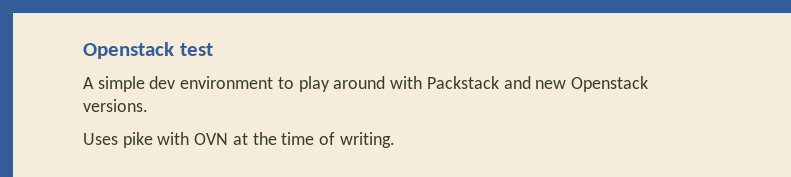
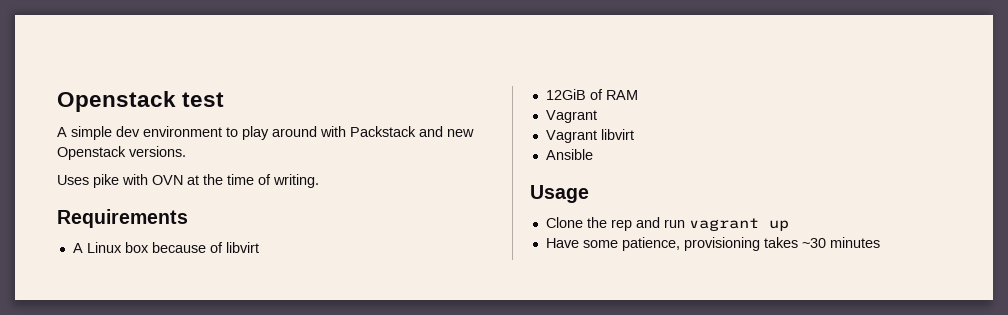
+ Requirements
+ A Linux box because of libvirt
+ 12GiB of RAM
+ Vagrant
+ Vagrant libvirt
+ Ansible
+ Usage
+ Clone the rep and run vagrant up
+ Have some patience, provisioning takes ~30 minutes

